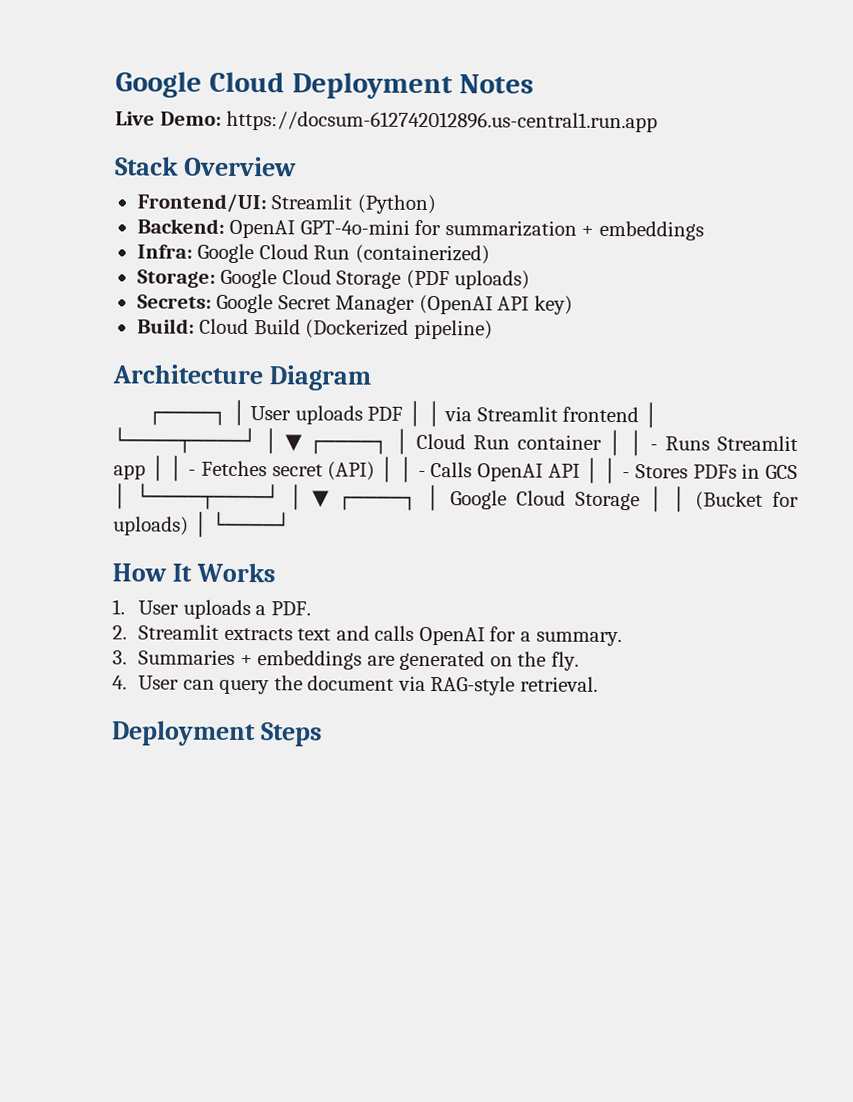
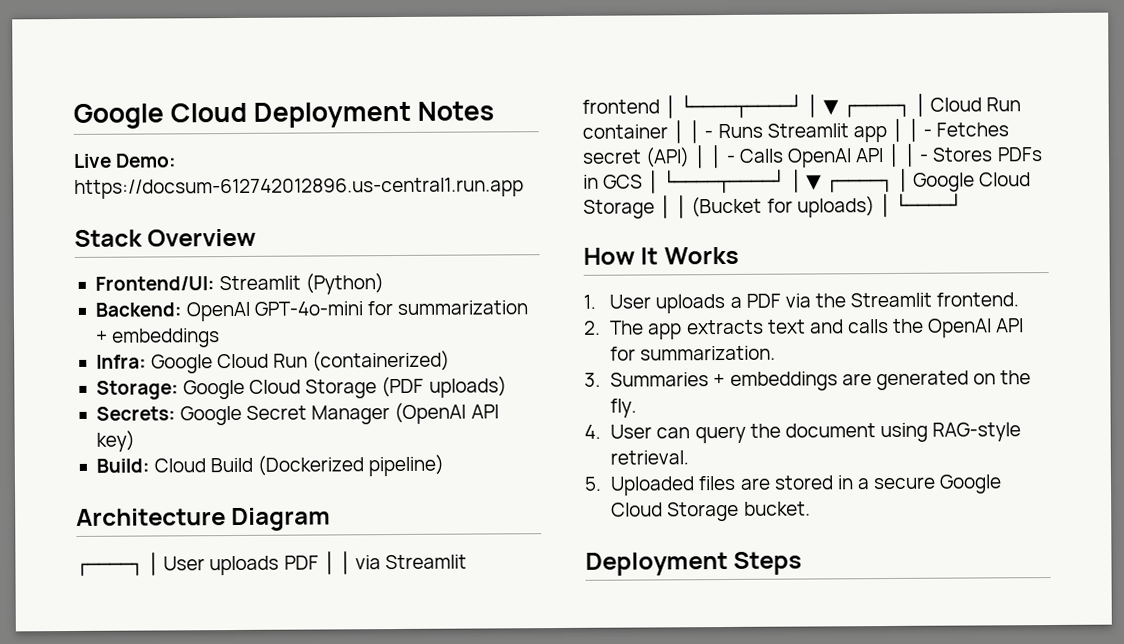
- 1. User uploads a PDF.
+ 1. User uploads a PDF via the Streamlit frontend.
- 2. Streamlit extracts text and calls OpenAI for a summary.
+ 2. The app extracts text and calls the OpenAI API for summarization.
- 4. User can query the document via RAG-style retrieval.
+ 4. User can query the document using RAG-style retrieval.
+ 5. Uploaded files are stored in a secure Google Cloud Storage bucket.

